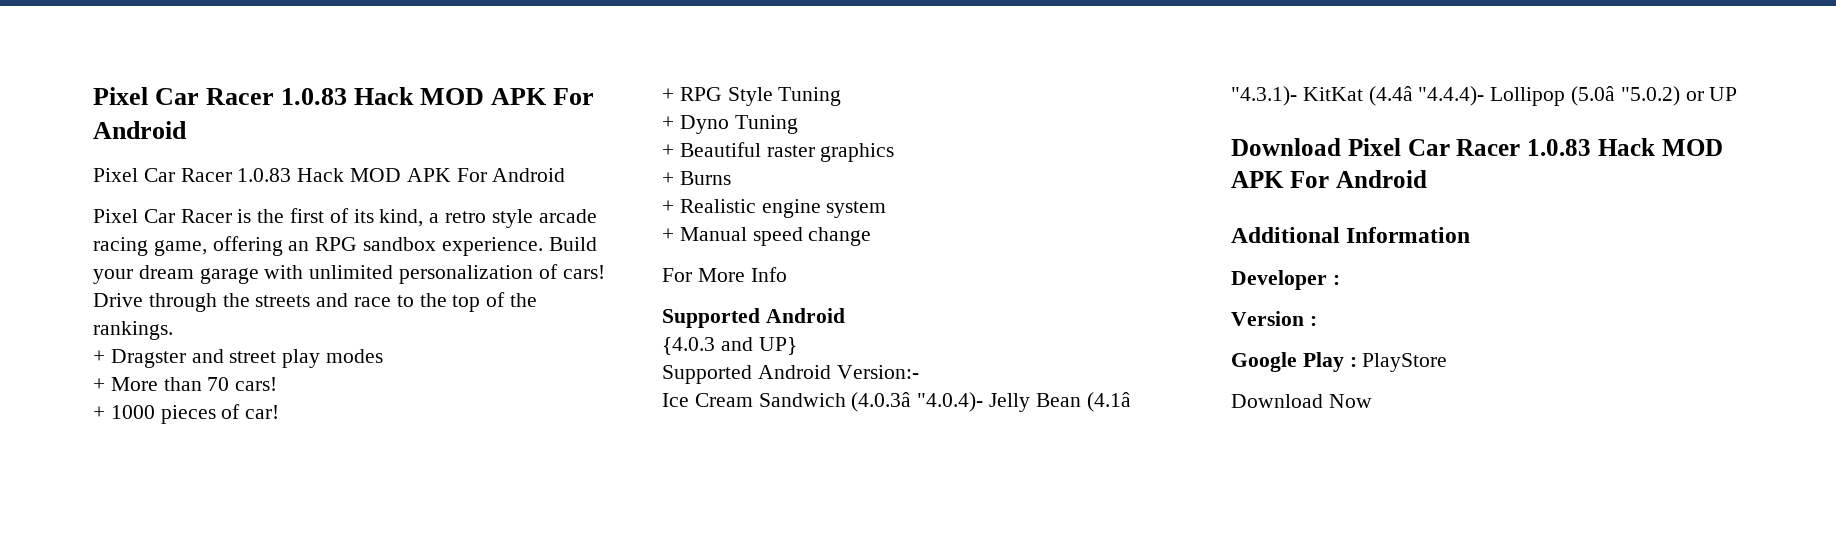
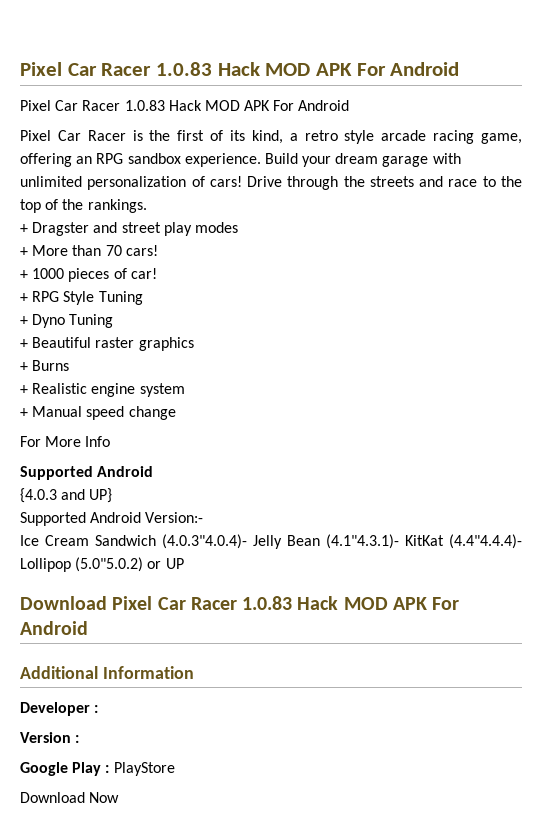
- Ice Cream Sandwich (4.0.3â "4.0.4)- Jelly Bean (4.1â "4.3.1)- KitKat (4.4â "4.4.4)- Lollipop (5.0â "5.0.2) or UP
+ Ice Cream Sandwich (4.0.3"4.0.4)- Jelly Bean (4.1"4.3.1)- KitKat (4.4"4.4.4)- Lollipop (5.0"5.0.2) or UP

